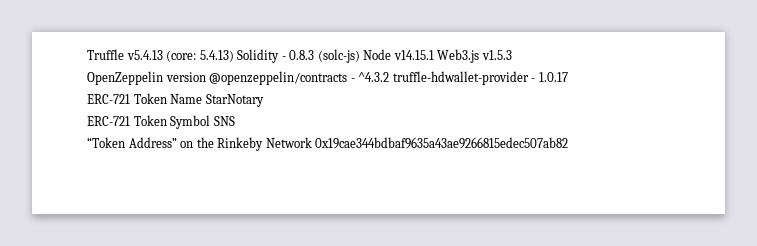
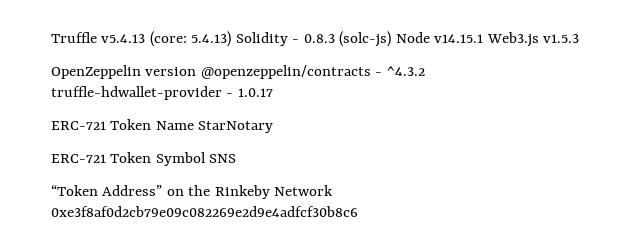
- “Token Address” on the Rinkeby Network 0x19cae344bdbaf9635a43ae9266815edec507ab82
+ “Token Address” on the Rinkeby Network 0xe3f8af0d2cb79e09c082269e2d9e4adfcf30b8c6

